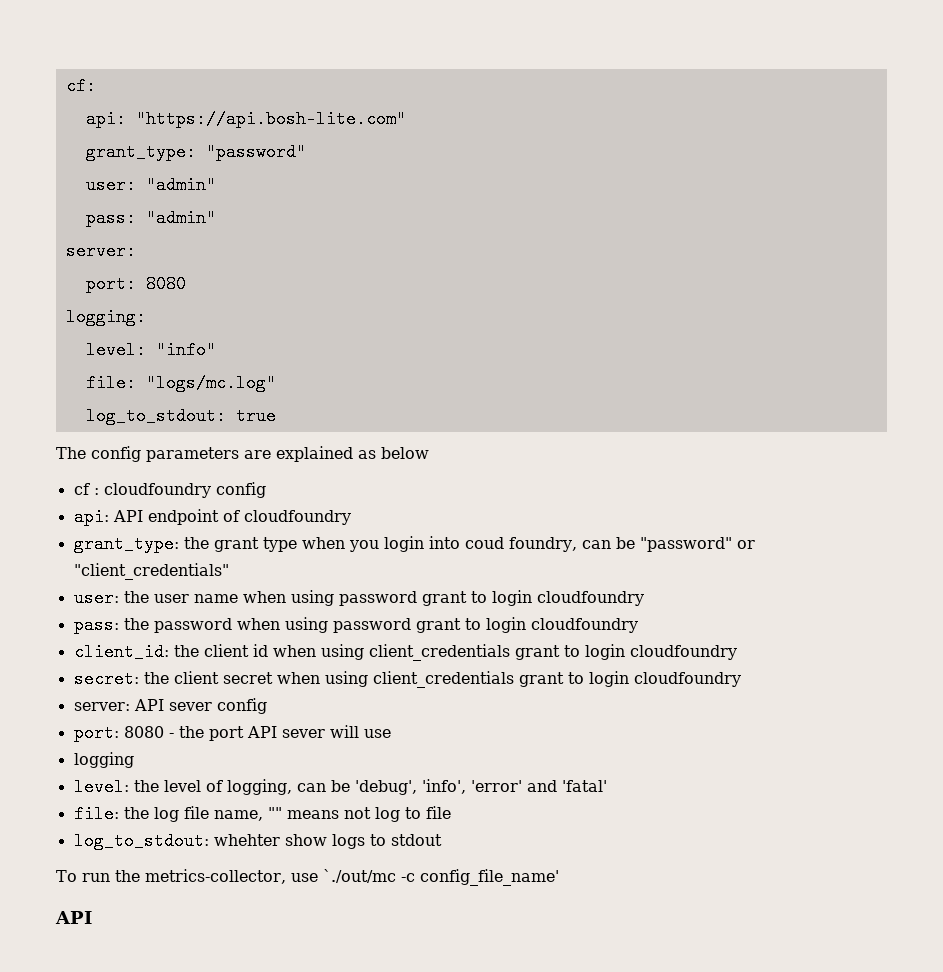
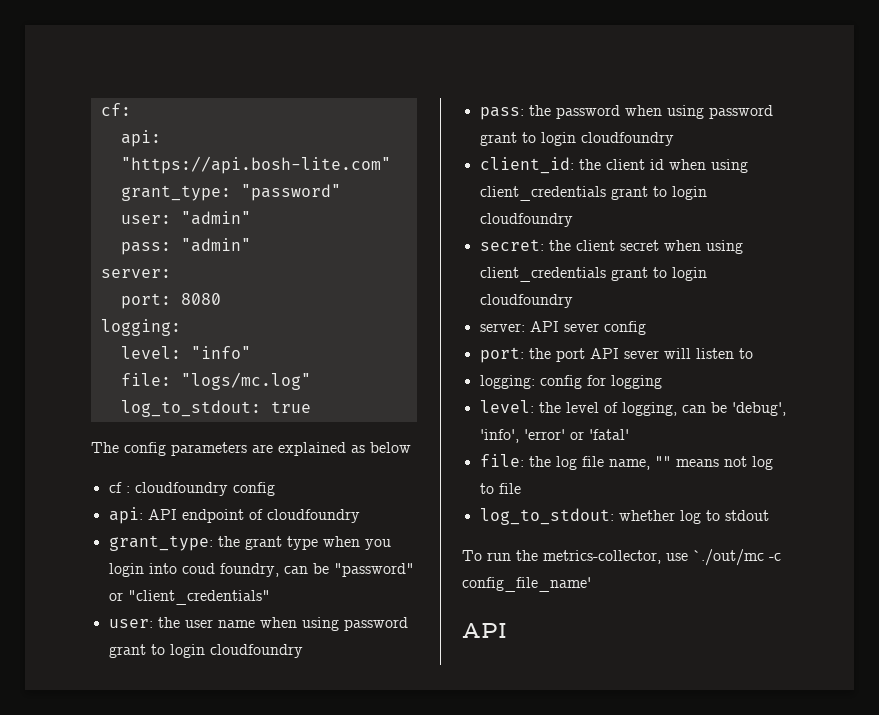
- port: 8080 - the port API sever will use
- logging
+ port: the port API sever will listen to
+ logging: config for logging
- level: the level of logging, can be 'debug', 'info', 'error' and 'fatal'
+ level: the level of logging, can be 'debug', 'info', 'error' or 'fatal'
- log_to_stdout: whehter show logs to stdout
+ log_to_stdout: whether log to stdout

